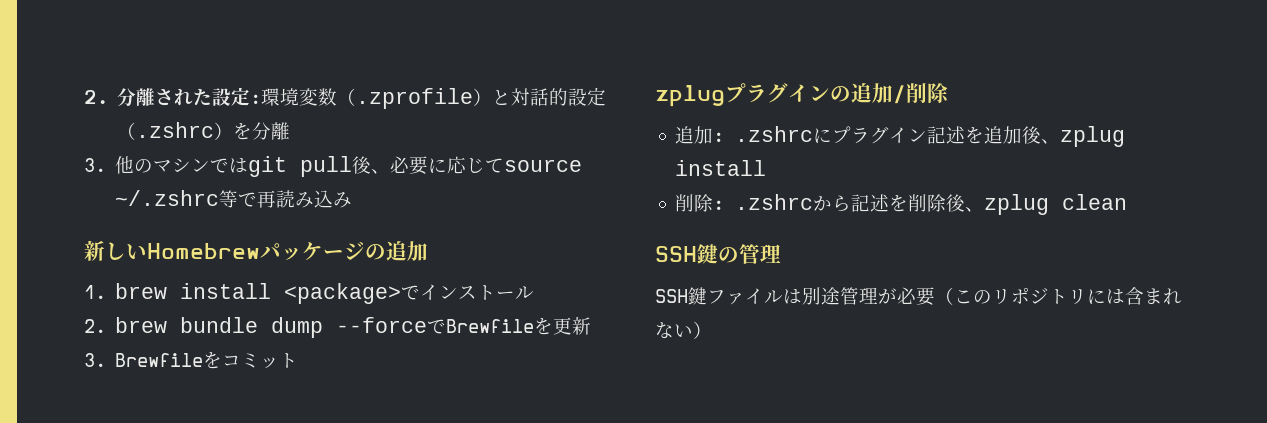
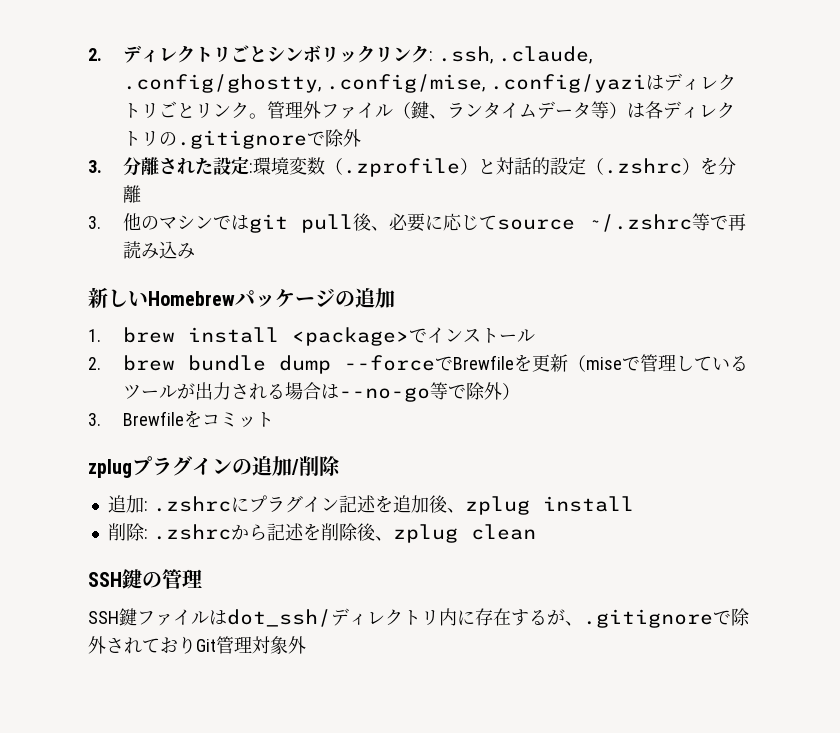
- 2.分離された設定:環境変数（.zprofile）と対話的設定（.zshrc）を分離
+ 2.ディレクトリごとシンボリックリンク: .ssh, .claude, .config/ghostty, .config/mise, .config/yaziはディレクトリごとリンク。管理外ファイル（鍵、ランタイムデータ等）は各ディレクトリの.gitignoreで除外
+ 3.分離された設定:環境変数（.zprofile）と対話的設定（.zshrc）を分離
- 2. brew bundle dump --forceでBrewfileを更新
+ 2. brew bundle dump --forceでBrewfileを更新（miseで管理しているツールが出力される場合は--no-go等で除外）
- SSH鍵ファイルは別途管理が必要（このリポジトリには含まれない）
+ SSH鍵ファイルはdot_ssh/ディレクトリ内に存在するが、.gitignoreで除外されておりGit管理対象外

